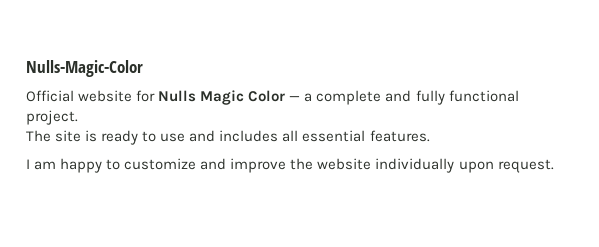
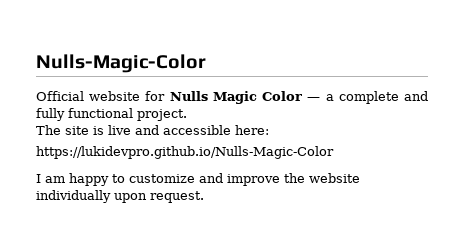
- The site is ready to use and includes all essential features.
+ The site is live and accessible here:
+ https://lukidevpro.github.io/Nulls-Magic-Color

